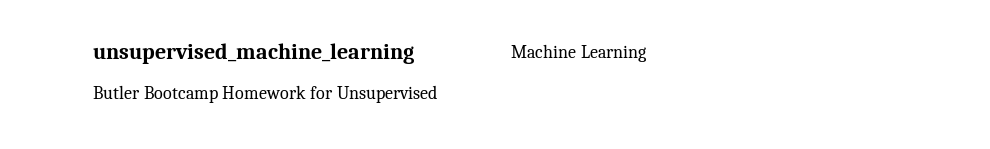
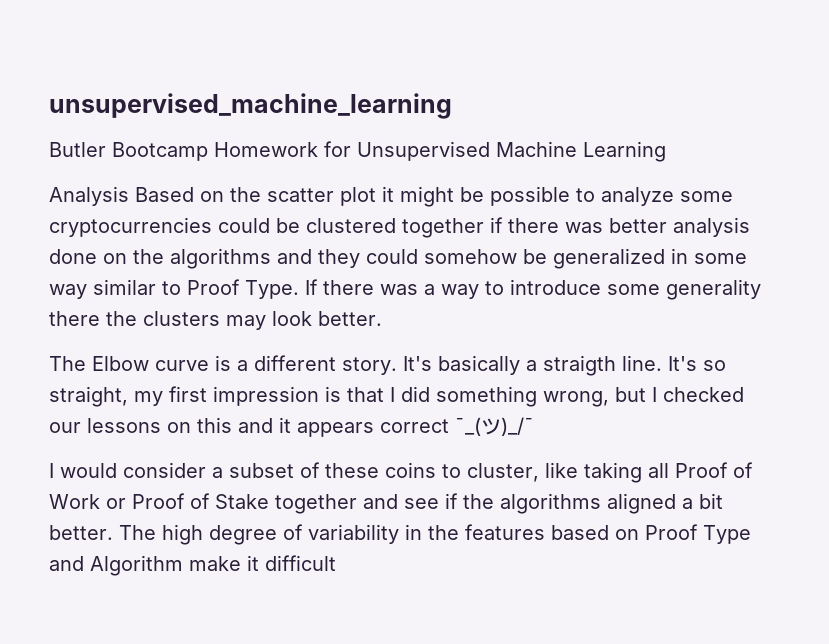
+ Analysis Based on the scatter plot it might be possible to analyze some cryptocurrencies could be clustered together if there was better analysis done on the algorithms and they could somehow be generalized in some way similar to Proof Type. If there was a way to introduce some generality there the clusters may look better.
+ The Elbow curve is a different story. It's basically a straigth line. It's so straight, my first impression is that I did something wrong, but I checked our lessons on this and it appears correct ¯_(ツ)_/¯
+ I would consider a subset of these coins to cluster, like taking all Proof of Work or Proof of Stake together and see if the algorithms aligned a bit better. The high degree of variability in the features based on Proof Type and Algorithm make it difficult

